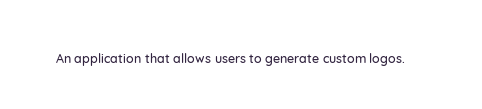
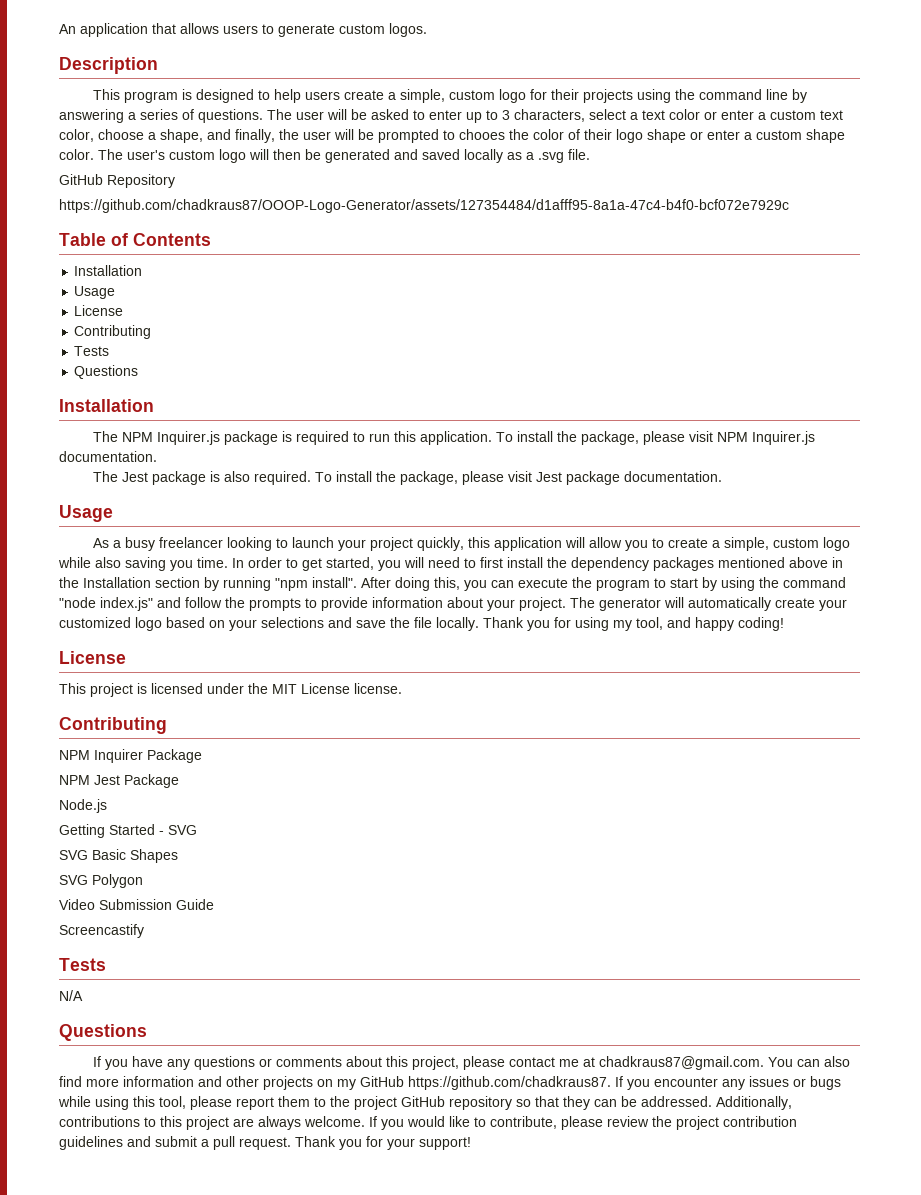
+ Description
+ This program is designed to help users create a simple, custom logo for their projects using the command line by answering a series of questions. The user will be asked to enter up to 3 characters, select a text color or enter a custom text color, choose a shape, and finally, the user will be prompted to chooes the color of their logo shape or enter a custom shape color. The user's custom logo will then be generated and saved locally as a .svg file.
+ GitHub Repository
+ https://github.com/chadkraus87/OOOP-Logo-Generator/assets/127354484/d1afff95-8a1a-47c4-b4f0-bcf072e7929c
+ Table of Contents
+ Installation
+ Usage
+ License
+ Contributing
+ Tests
+ Questions
+ Installation
+ The NPM Inquirer.js package is required to run this application. To install the package, please visit NPM Inquirer.js documentation.
+ The Jest package is also required. To install the package, please visit Jest package documentation.
+ Usage
+ As a busy freelancer looking to launch your project quickly, this application will allow you to create a simple, custom logo while also saving you time. In order to get started, you will need to first install the dependency packages mentioned above in the Installation section by running "npm install". After doing this, you can execute the program to start by using the command "node index.js" and follow the prompts to provide information about your project. The generator will automatically create your customized logo based on your selections and save the file locally. Thank you for using my tool, and happy coding!
+ License
+ This project is licensed under the MIT License license.
+ Contributing
+ NPM Inquirer Package
+ NPM Jest Package
+ Node.js
+ Getting Started - SVG
+ SVG Basic Shapes
+ SVG Polygon
+ Video Submission Guide
+ Screencastify
+ Tests
+ N/A
+ Questions
+ If you have any questions or comments about this project, please contact me at chadkraus87@gmail.com. You can also find more information and other projects on my GitHub https://github.com/chadkraus87. If you encounter any issues or bugs while using this tool, please report them to the project GitHub repository so that they can be addressed. Additionally, contributions to this project are always welcome. If you would like to contribute, please review the project contribution guidelines and submit a pull request. Thank you for your support!

